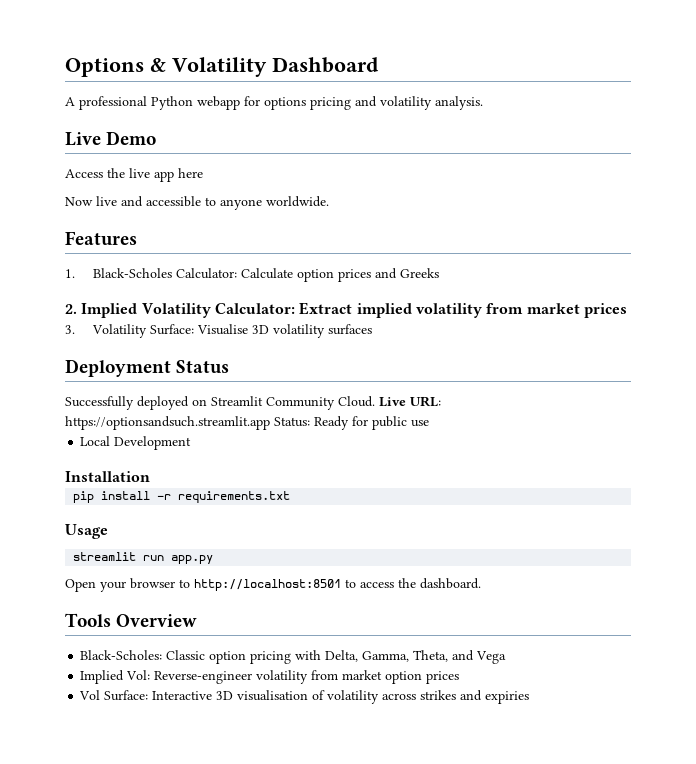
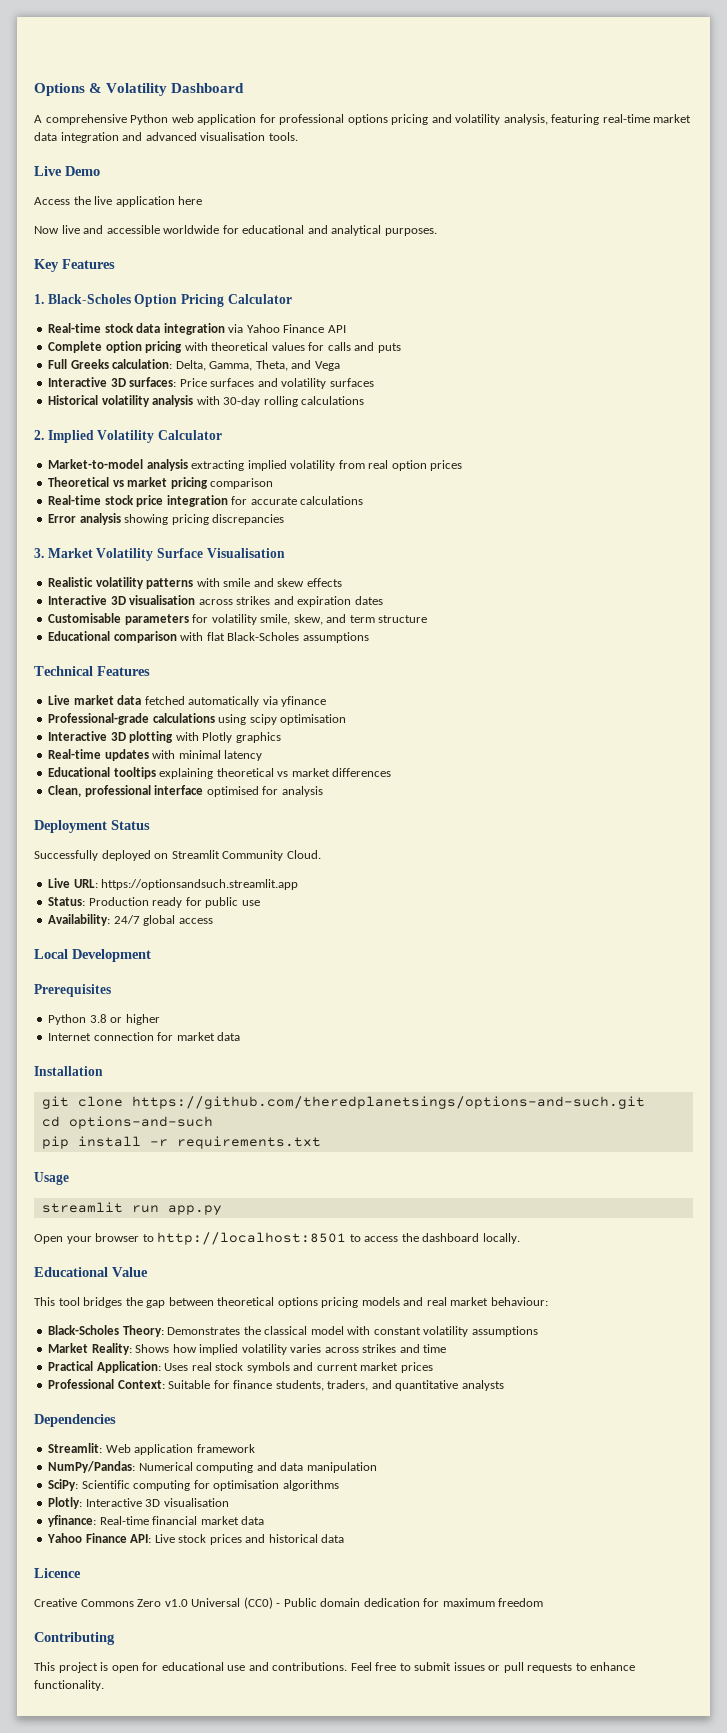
- A professional Python webapp for options pricing and volatility analysis.
+ A comprehensive Python web application for professional options pricing and volatility analysis, featuring real-time market data integration and advanced visualisation tools.
- Access the live app here
+ Access the live application here
- Now live and accessible to anyone worldwide.
- Features
- 1. Black-Scholes Calculator: Calculate option prices and Greeks
+ Now live and accessible worldwide for educational and analytical purposes.
+ Key Features
+ 1. Black-Scholes Option Pricing Calculator
+ Real-time stock data integration via Yahoo Finance API
+ Complete option pricing with theoretical values for calls and puts
+ Full Greeks calculation: Delta, Gamma, Theta, and Vega
+ Interactive 3D surfaces: Price surfaces and volatility surfaces
+ Historical volatility analysis with 30-day rolling calculations
- 2. Implied Volatility Calculator: Extract implied volatility from market prices
- 3. Volatility Surface: Visualise 3D volatility surfaces
+ 2. Implied Volatility Calculator
+ Market-to-model analysis extracting implied volatility from real option prices
+ Theoretical vs market pricing comparison
+ Real-time stock price integration for accurate calculations
+ Error analysis showing pricing discrepancies
+ 3. Market Volatility Surface Visualisation
+ Realistic volatility patterns with smile and skew effects
+ Interactive 3D visualisation across strikes and expiration dates
+ Customisable parameters for volatility smile, skew, and term structure
+ Educational comparison with flat Black-Scholes assumptions
+ Technical Features
+ Live market data fetched automatically via yfinance
+ Professional-grade calculations using scipy optimisation
+ Interactive 3D plotting with Plotly graphics
+ Real-time updates with minimal latency
+ Educational tooltips explaining theoretical vs market differences
+ Clean, professional interface optimised for analysis
- Successfully deployed on Streamlit Community Cloud. Live URL: https://optionsandsuch.streamlit.app Status: Ready for public use
+ Successfully deployed on Streamlit Community Cloud.
+ Live URL: https://optionsandsuch.streamlit.app
+ Status: Production ready for public use
+ Availability: 24/7 global access
  Local Development
+ Prerequisites
+ Python 3.8 or higher
+ Internet connection for market data
  Installation
+ git clone https://github.com/theredplanetsings/options-and-such.git
+ cd options-and-such
- Open your browser to http://localhost:8501 to access the dashboard.
- Tools Overview
- Black-Scholes: Classic option pricing with Delta, Gamma, Theta, and Vega
- Implied Vol: Reverse-engineer volatility from market option prices
- Vol Surface: Interactive 3D visualisation of volatility across strikes and expiries
+ Open your browser to http://localhost:8501 to access the dashboard locally.
+ Educational Value
+ This tool bridges the gap between theoretical options pricing models and real market behaviour:
+ Black-Scholes Theory: Demonstrates the classical model with constant volatility assumptions
+ Market Reality: Shows how implied volatility varies across strikes and time
+ Practical Application: Uses real stock symbols and current market prices
+ Professional Context: Suitable for finance students, traders, and quantitative analysts
+ Dependencies
+ Streamlit: Web application framework
+ NumPy/Pandas: Numerical computing and data manipulation
+ SciPy: Scientific computing for optimisation algorithms
+ Plotly: Interactive 3D visualisation
+ yfinance: Real-time financial market data
+ Yahoo Finance API: Live stock prices and historical data
+ Licence
+ Creative Commons Zero v1.0 Universal (CC0) - Public domain dedication for maximum freedom
+ Contributing
+ This project is open for educational use and contributions. Feel free to submit issues or pull requests to enhance functionality.

